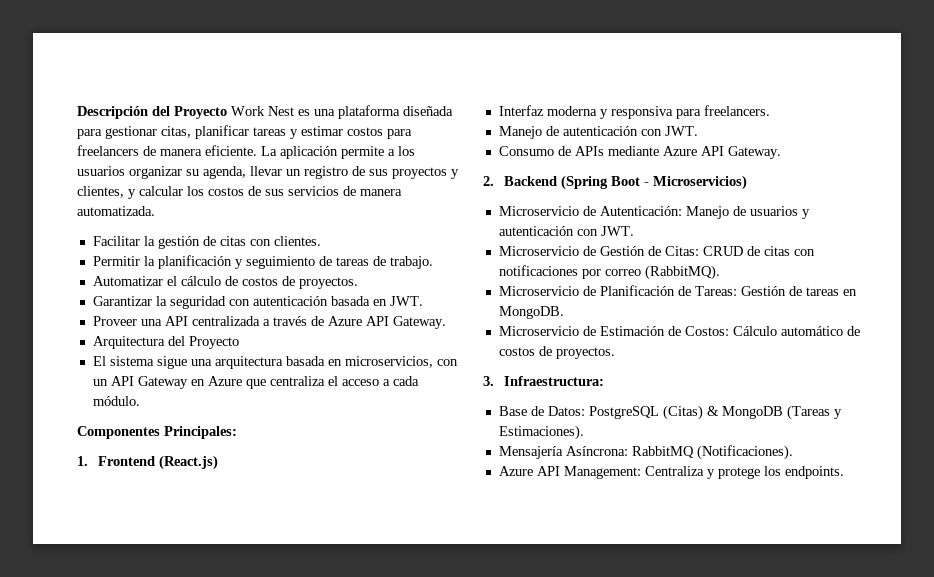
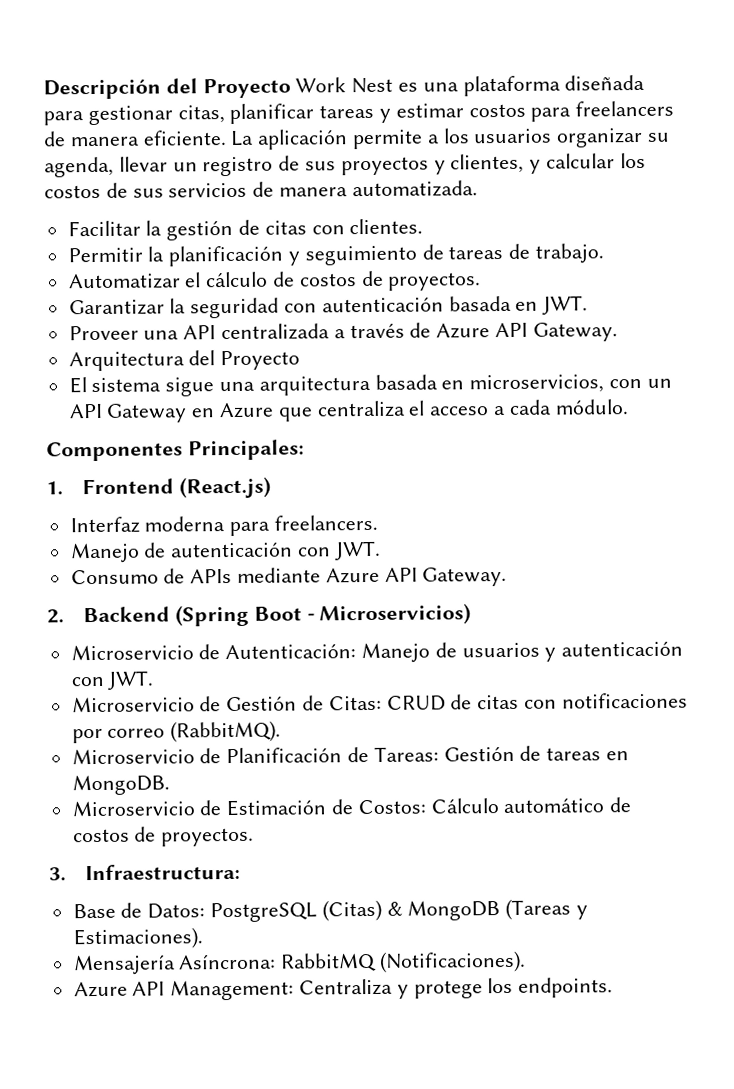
- Interfaz moderna y responsiva para freelancers.
+ Interfaz moderna para freelancers.

